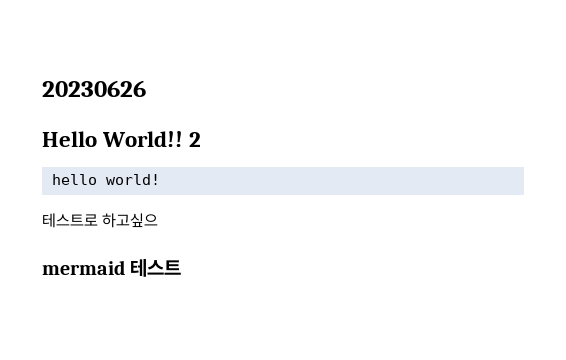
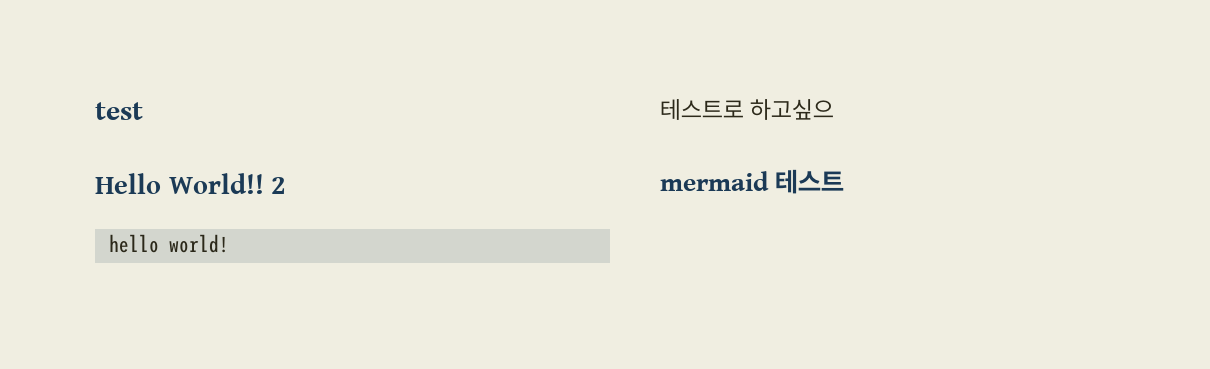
- 20230626
+ test

